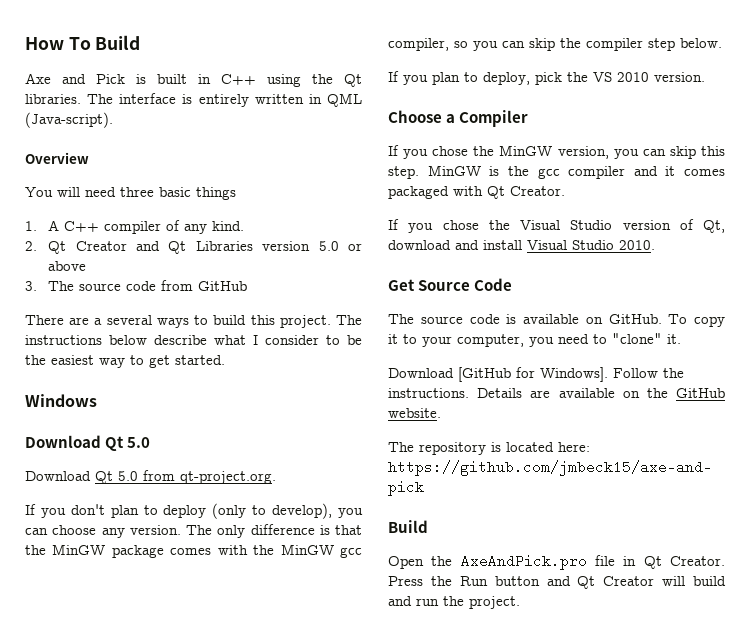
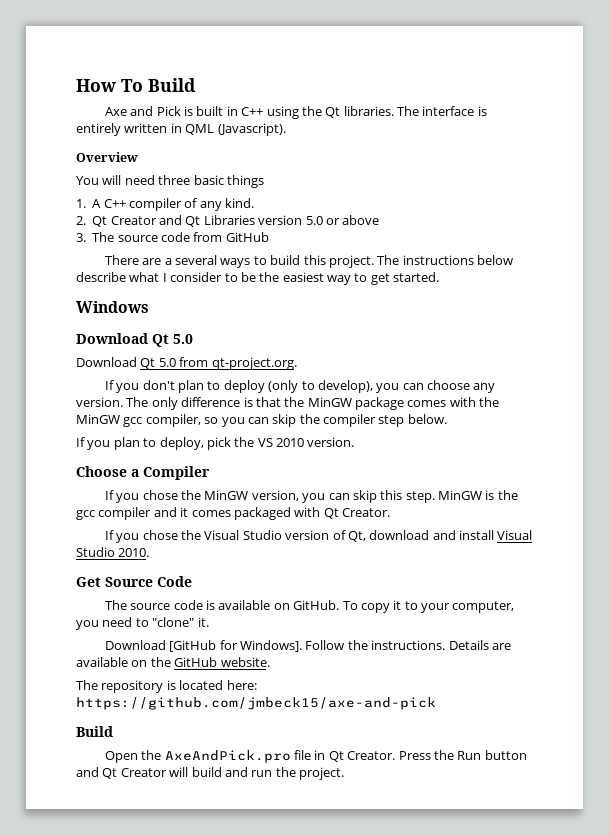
- The interface is entirely written in QML (Java-script).
+ The interface is entirely written in QML (Javascript).

